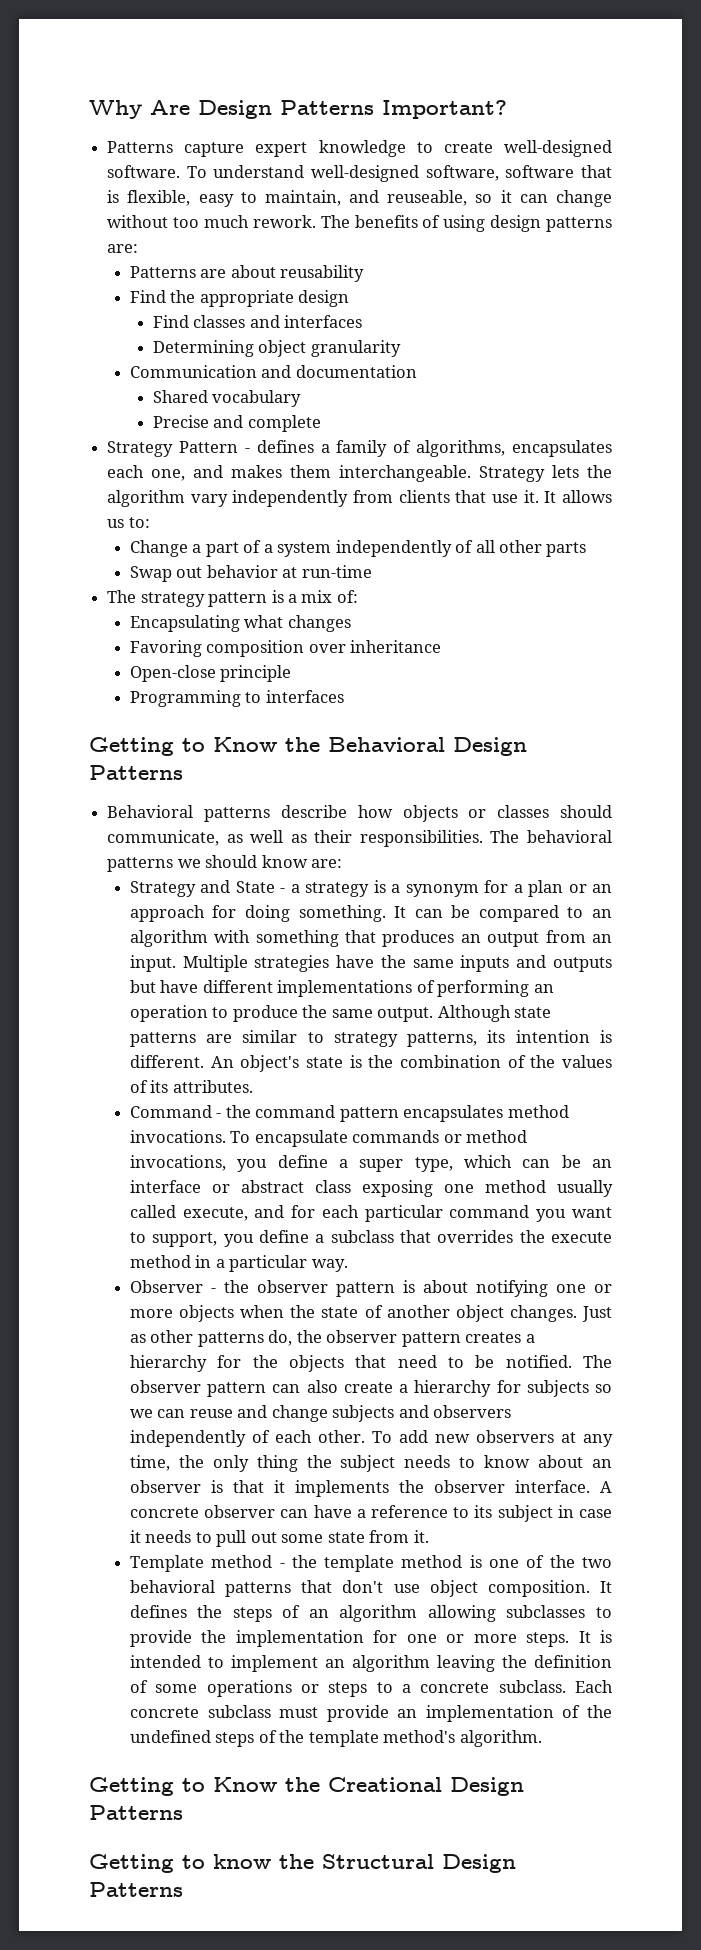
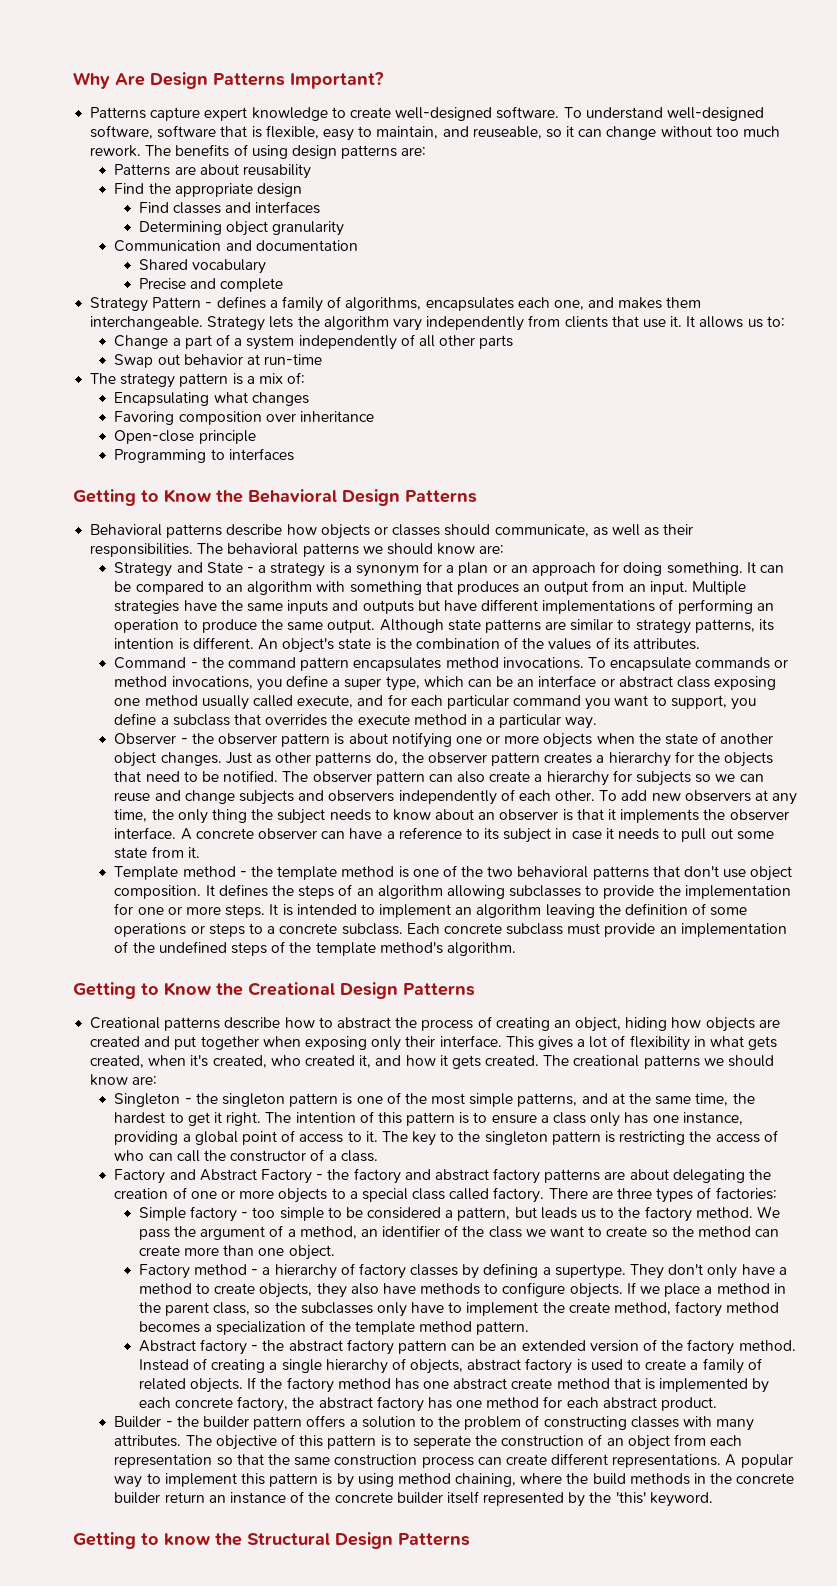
+ Creational patterns describe how to abstract the process of creating an object, hiding how objects are created and put together when exposing only their interface. This gives a lot of flexibility in what gets created, when it's created, who created it, and how it gets created. The creational patterns we should know are:
+ Singleton - the singleton pattern is one of the most simple patterns, and at the same time, the hardest to get it right. The intention of this pattern is to ensure a class only has one instance, providing a global point of access to it. The key to the singleton pattern is restricting the access of who can call the constructor of a class.
+ Factory and Abstract Factory - the factory and abstract factory patterns are about delegating the creation of one or more objects to a special class called factory. There are three types of factories:
+ Simple factory - too simple to be considered a pattern, but leads us to the factory method. We pass the argument of a method, an identifier of the class we want to create so the method can create more than one object.
+ Factory method - a hierarchy of factory classes by defining a supertype. They don't only have a method to create objects, they also have methods to configure objects. If we place a method in the parent class, so the subclasses only have to implement the create method, factory method becomes a specialization of the template method pattern.
+ Abstract factory - the abstract factory pattern can be an extended version of the factory method. Instead of creating a single hierarchy of objects, abstract factory is used to create a family of related objects. If the factory method has one abstract create method that is implemented by each concrete factory, the abstract factory has one method for each abstract product.
+ Builder - the builder pattern offers a solution to the problem of constructing classes with many attributes. The objective of this pattern is to seperate the construction of an object from each representation so that the same construction process can create different representations. A popular way to implement this pattern is by using method chaining, where the build methods in the concrete builder return an instance of the concrete builder itself represented by the 'this' keyword.

